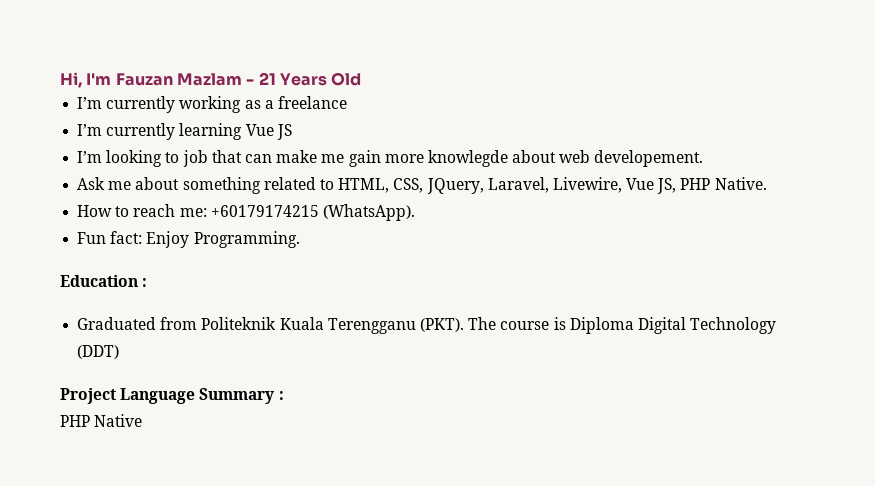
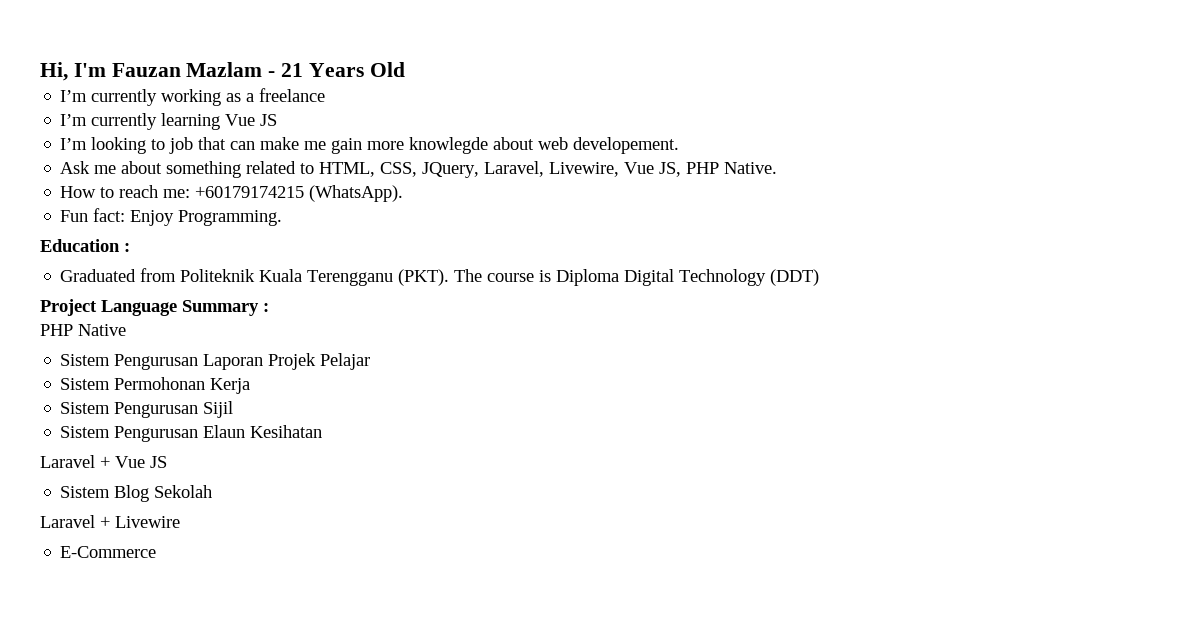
+ Sistem Pengurusan Laporan Projek Pelajar
+ Sistem Permohonan Kerja
+ Sistem Pengurusan Sijil
+ Sistem Pengurusan Elaun Kesihatan
+ Laravel + Vue JS
+ Sistem Blog Sekolah
+ Laravel + Livewire
+ E-Commerce

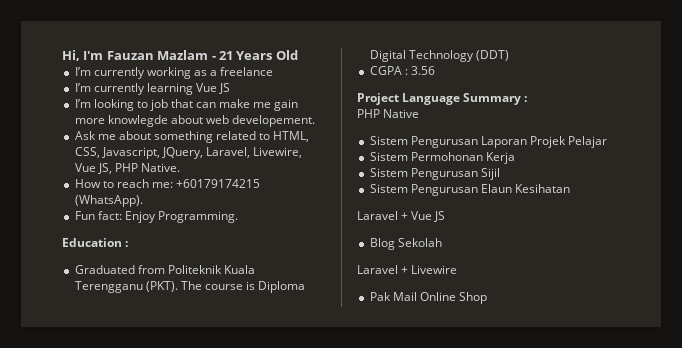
- Ask me about something related to HTML, CSS, JQuery, Laravel, Livewire, Vue JS, PHP Native.
+ Ask me about something related to HTML, CSS, Javascript, JQuery, Laravel, Livewire, Vue JS, PHP Native.
+ CGPA : 3.56
- Sistem Blog Sekolah
+ Blog Sekolah
- E-Commerce
+ Pak Mail Online Shop

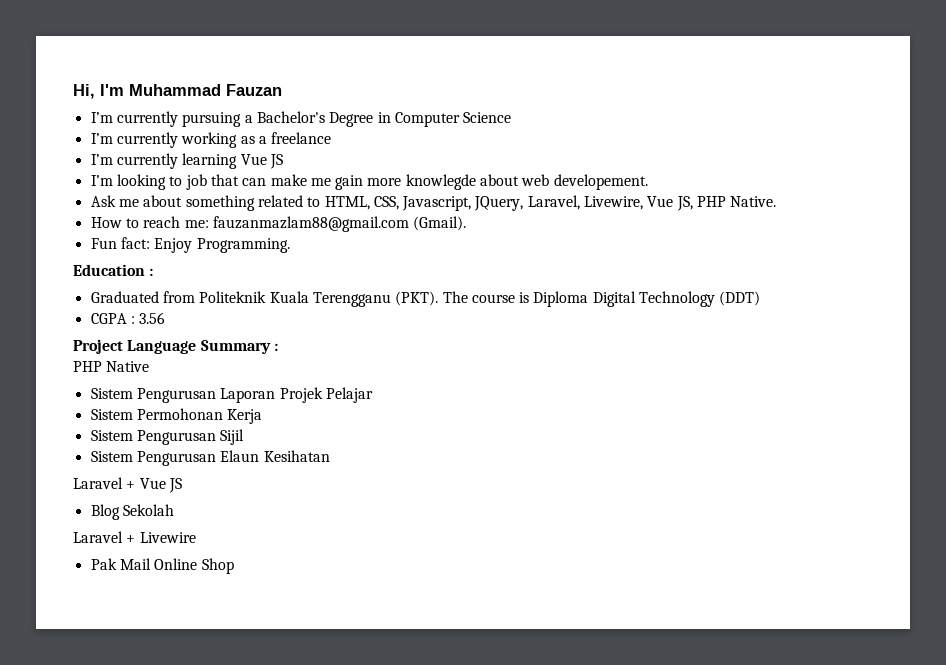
- Hi, I'm Fauzan Mazlam - 21 Years Old
+ Hi, I'm Muhammad Fauzan
+ I’m currently pursuing a Bachelor's Degree in Computer Science
- How to reach me: +60179174215 (WhatsApp).
+ How to reach me: fauzanmazlam88@gmail.com (Gmail).

